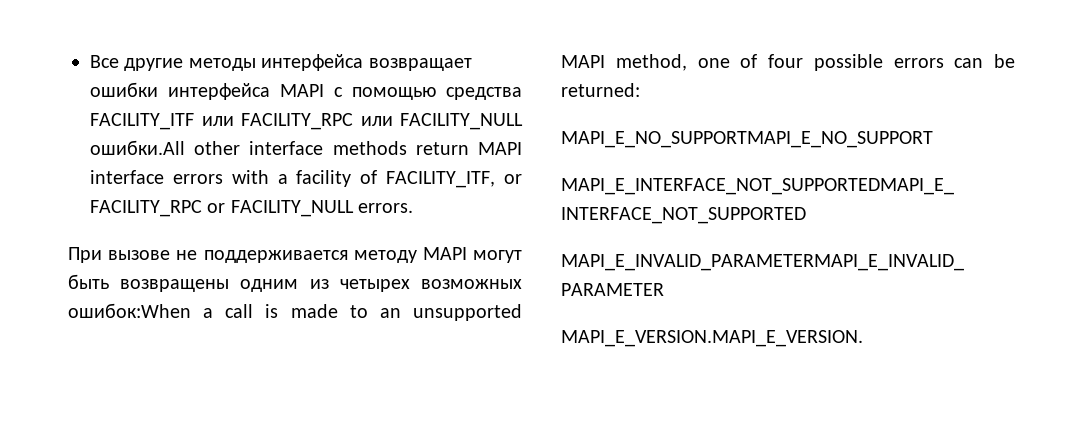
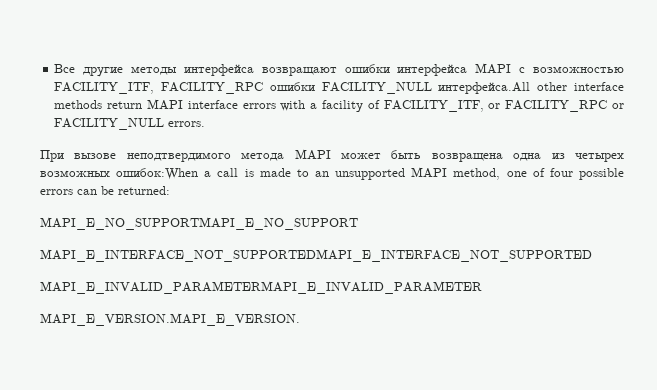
- Все другие методы интерфейса возвращает ошибки интерфейса MAPI с помощью средства FACILITY_ITF или FACILITY_RPC или FACILITY_NULL ошибки.All other interface methods return MAPI interface errors with a facility of FACILITY_ITF, or FACILITY_RPC or FACILITY_NULL errors.
+ Все другие методы интерфейса возвращают ошибки интерфейса MAPI с возможностью FACILITY_ITF, FACILITY_RPC ошибки FACILITY_NULL интерфейса.All other interface methods return MAPI interface errors with a facility of FACILITY_ITF, or FACILITY_RPC or FACILITY_NULL errors.
- При вызове не поддерживается методу MAPI могут быть возвращены одним из четырех возможных ошибок:When a call is made to an unsupported MAPI method, one of four possible errors can be returned:
+ При вызове неподтвердимого метода MAPI может быть возвращена одна из четырех возможных ошибок:When a call is made to an unsupported MAPI method, one of four possible errors can be returned:

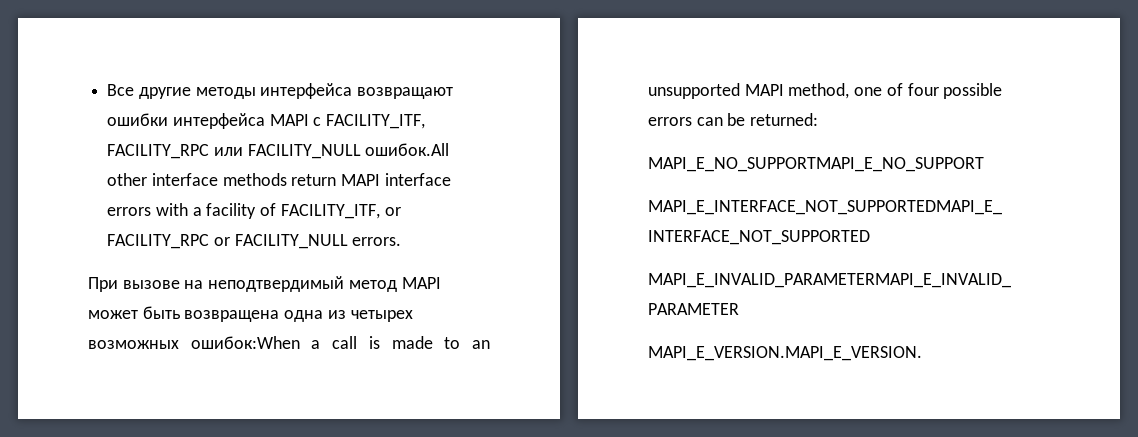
- Все другие методы интерфейса возвращают ошибки интерфейса MAPI с возможностью FACILITY_ITF, FACILITY_RPC ошибки FACILITY_NULL интерфейса.All other interface methods return MAPI interface errors with a facility of FACILITY_ITF, or FACILITY_RPC or FACILITY_NULL errors.
+ Все другие методы интерфейса возвращают ошибки интерфейса MAPI с FACILITY_ITF, FACILITY_RPC или FACILITY_NULL ошибок.All other interface methods return MAPI interface errors with a facility of FACILITY_ITF, or FACILITY_RPC or FACILITY_NULL errors.
- При вызове неподтвердимого метода MAPI может быть возвращена одна из четырех возможных ошибок:When a call is made to an unsupported MAPI method, one of four possible errors can be returned:
+ При вызове на неподтвердимый метод MAPI может быть возвращена одна из четырех возможных ошибок:When a call is made to an unsupported MAPI method, one of four possible errors can be returned:

